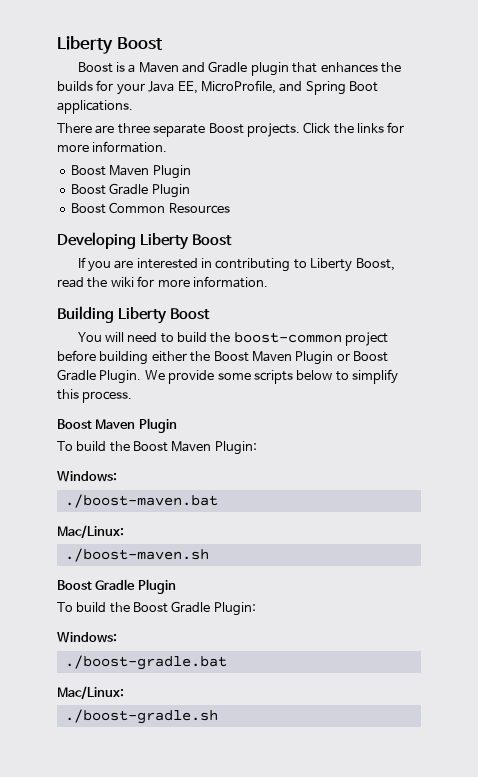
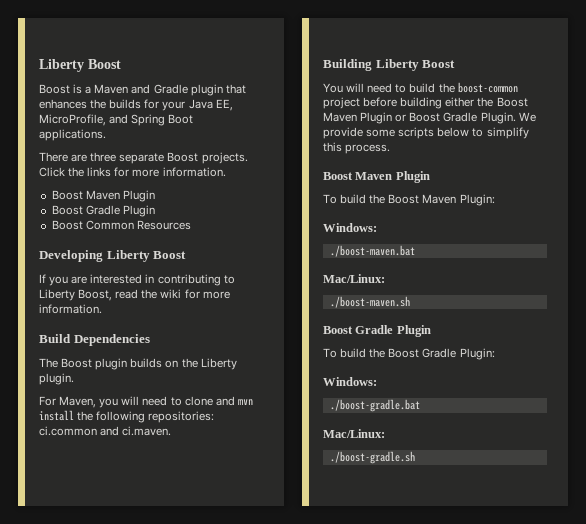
+ Build Dependencies
+ The Boost plugin builds on the Liberty plugin.
+ For Maven, you will need to clone and mvn install the following repositories: ci.common and ci.maven.

